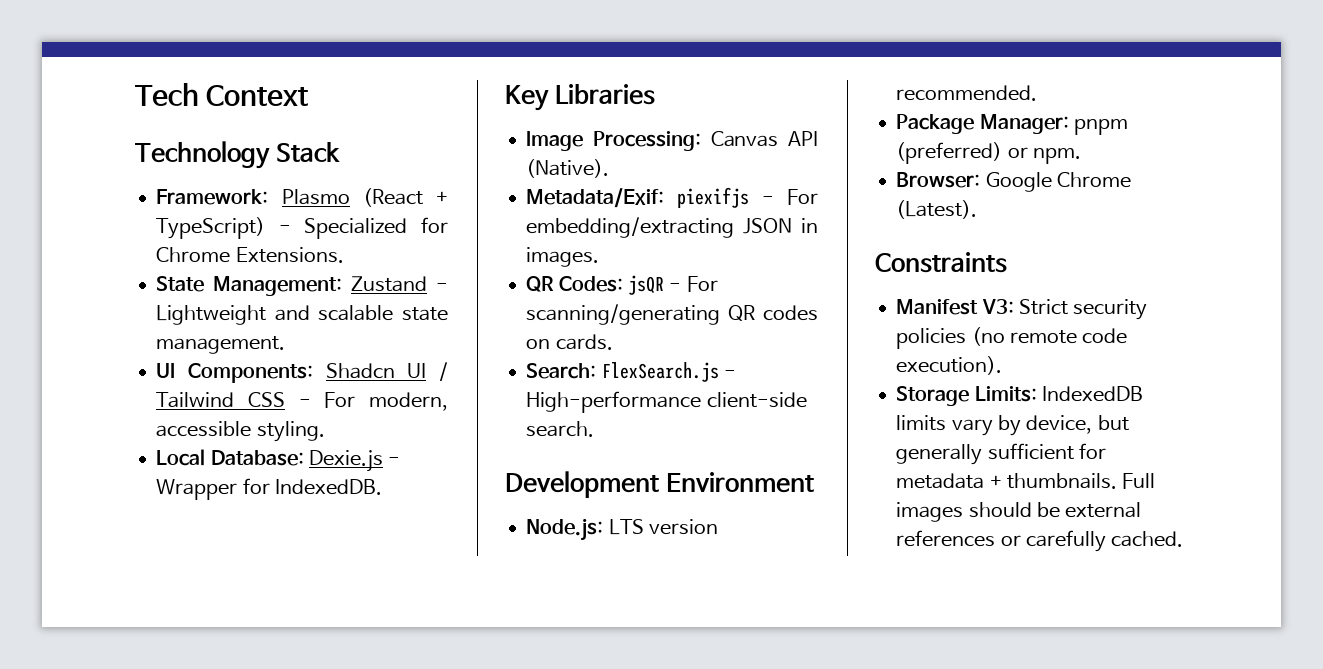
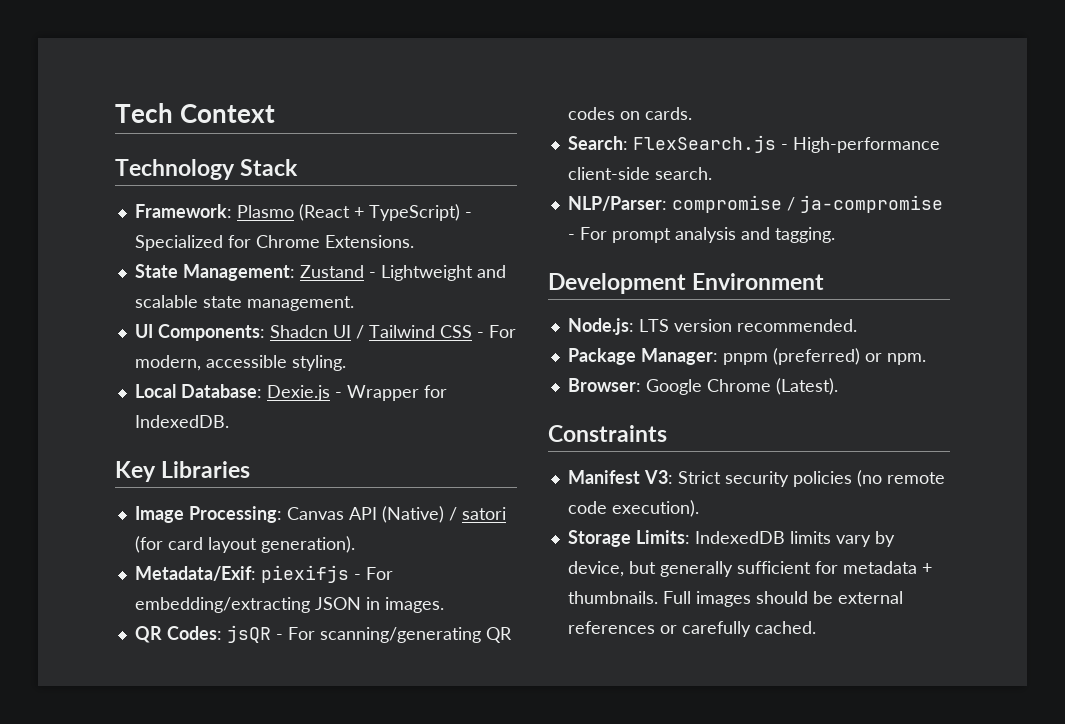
- Image Processing: Canvas API (Native).
+ Image Processing: Canvas API (Native) / satori (for card layout generation).
+ NLP/Parser: compromise / ja-compromise - For prompt analysis and tagging.

